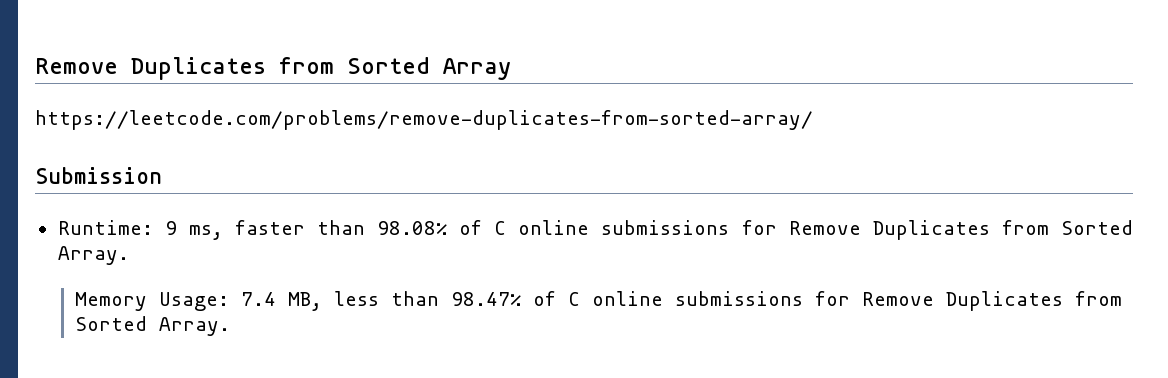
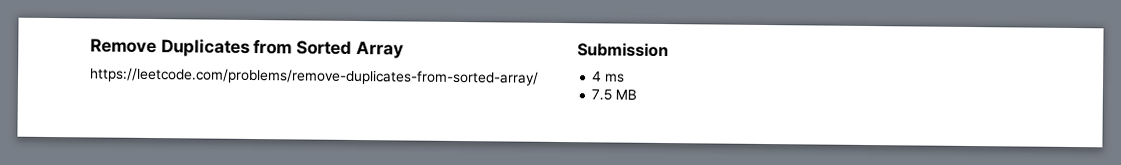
- Runtime: 9 ms, faster than 98.08% of C online submissions for Remove Duplicates from Sorted Array.
- Memory Usage: 7.4 MB, less than 98.47% of C online submissions for Remove Duplicates from Sorted Array.
+ 4 ms
+ 7.5 MB

